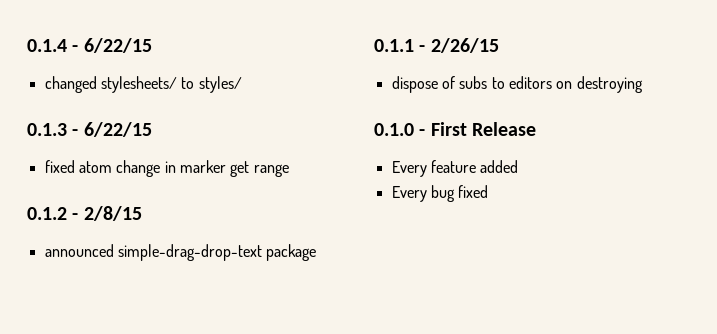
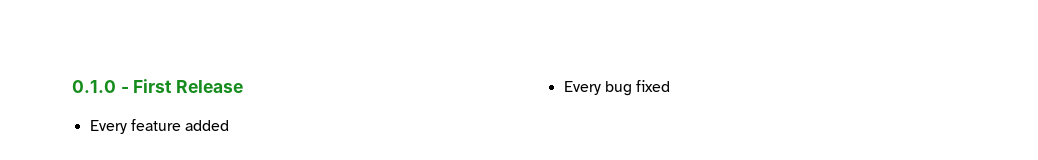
- 0.1.4 - 6/22/15
- changed stylesheets/ to styles/
- 0.1.3 - 6/22/15
- fixed atom change in marker get range
- 0.1.2 - 2/8/15
- announced simple-drag-drop-text package
- 0.1.1 - 2/26/15
- dispose of subs to editors on destroying

